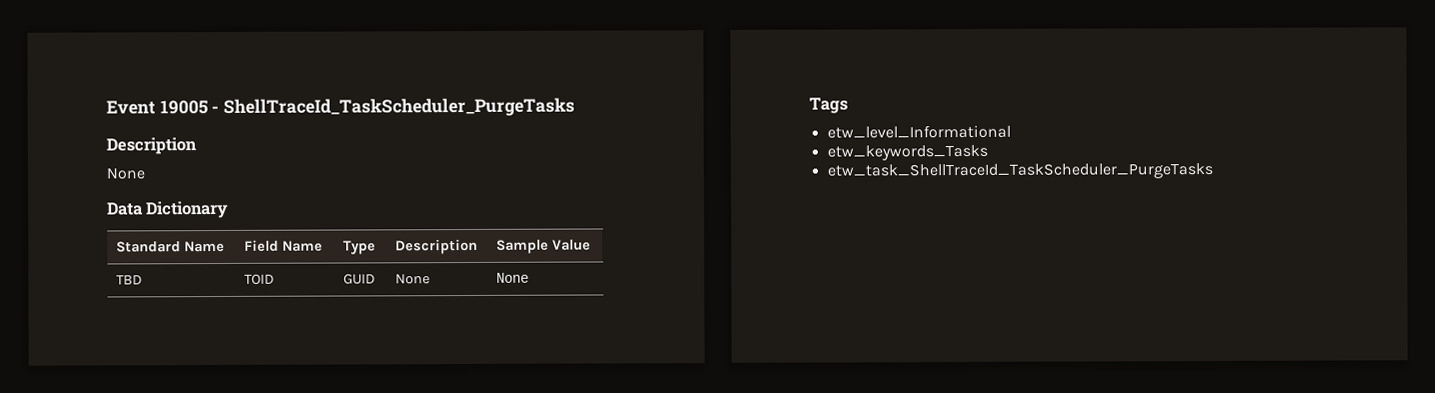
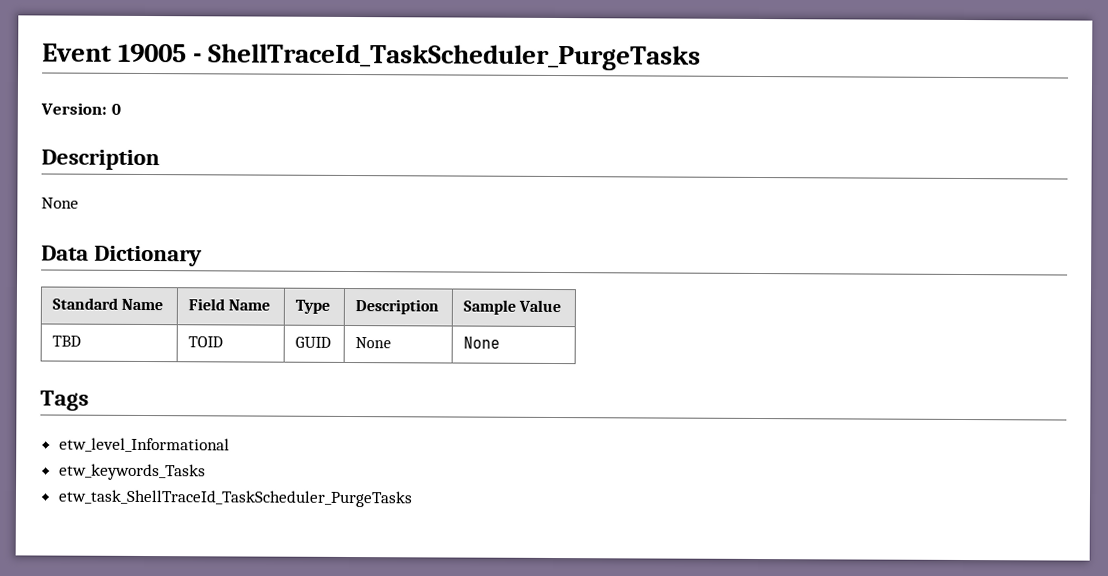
+ Version: 0

